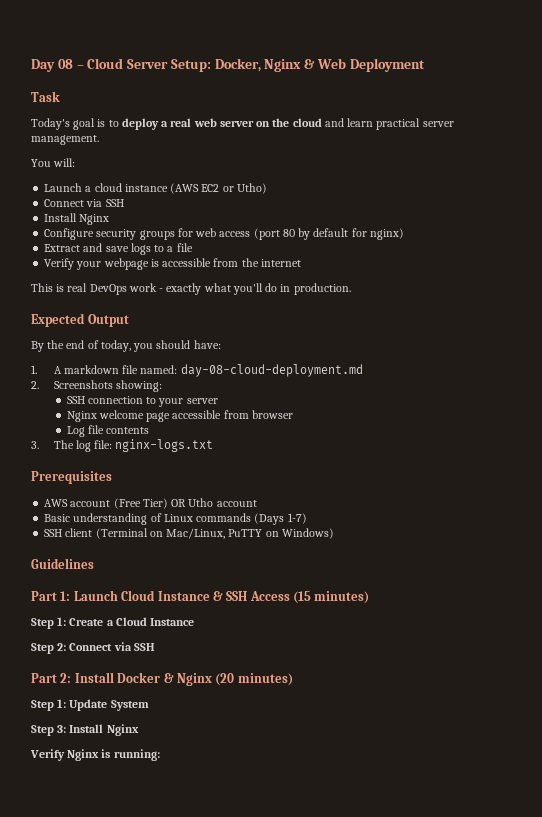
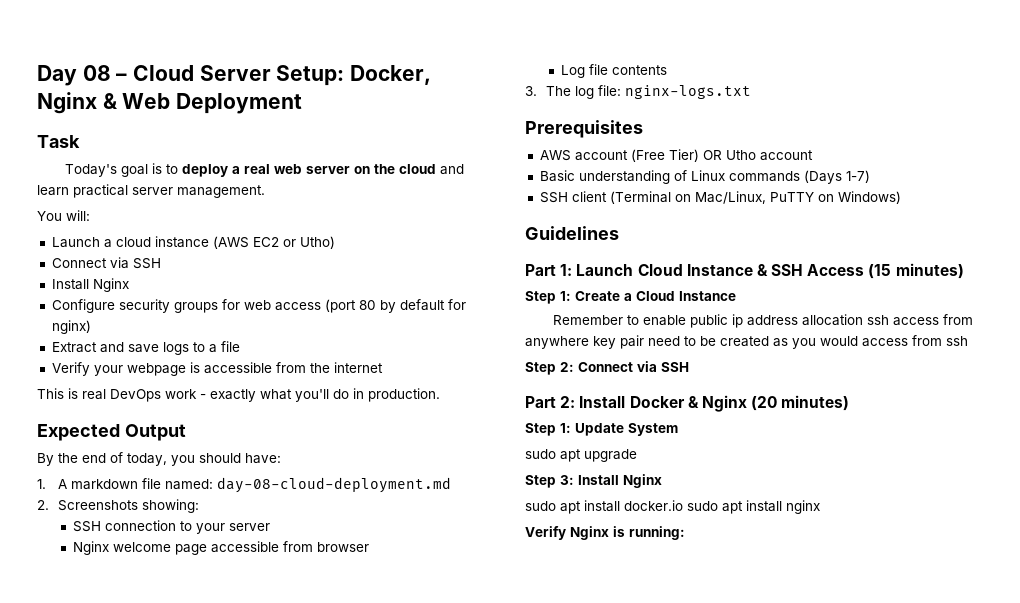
+ Remember to enable public ip address allocation ssh access from anywhere key pair need to be created as you would access from ssh
+ sudo apt upgrade
+ sudo apt install docker.io sudo apt install nginx

